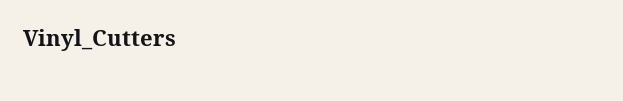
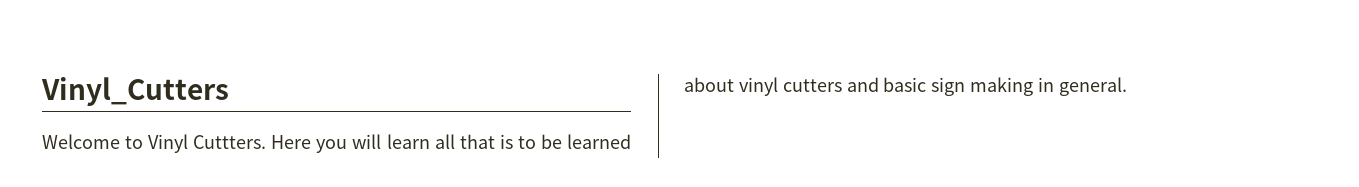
+ Welcome to Vinyl Cuttters. Here you will learn all that is to be learned about vinyl cutters and basic sign making in general.

